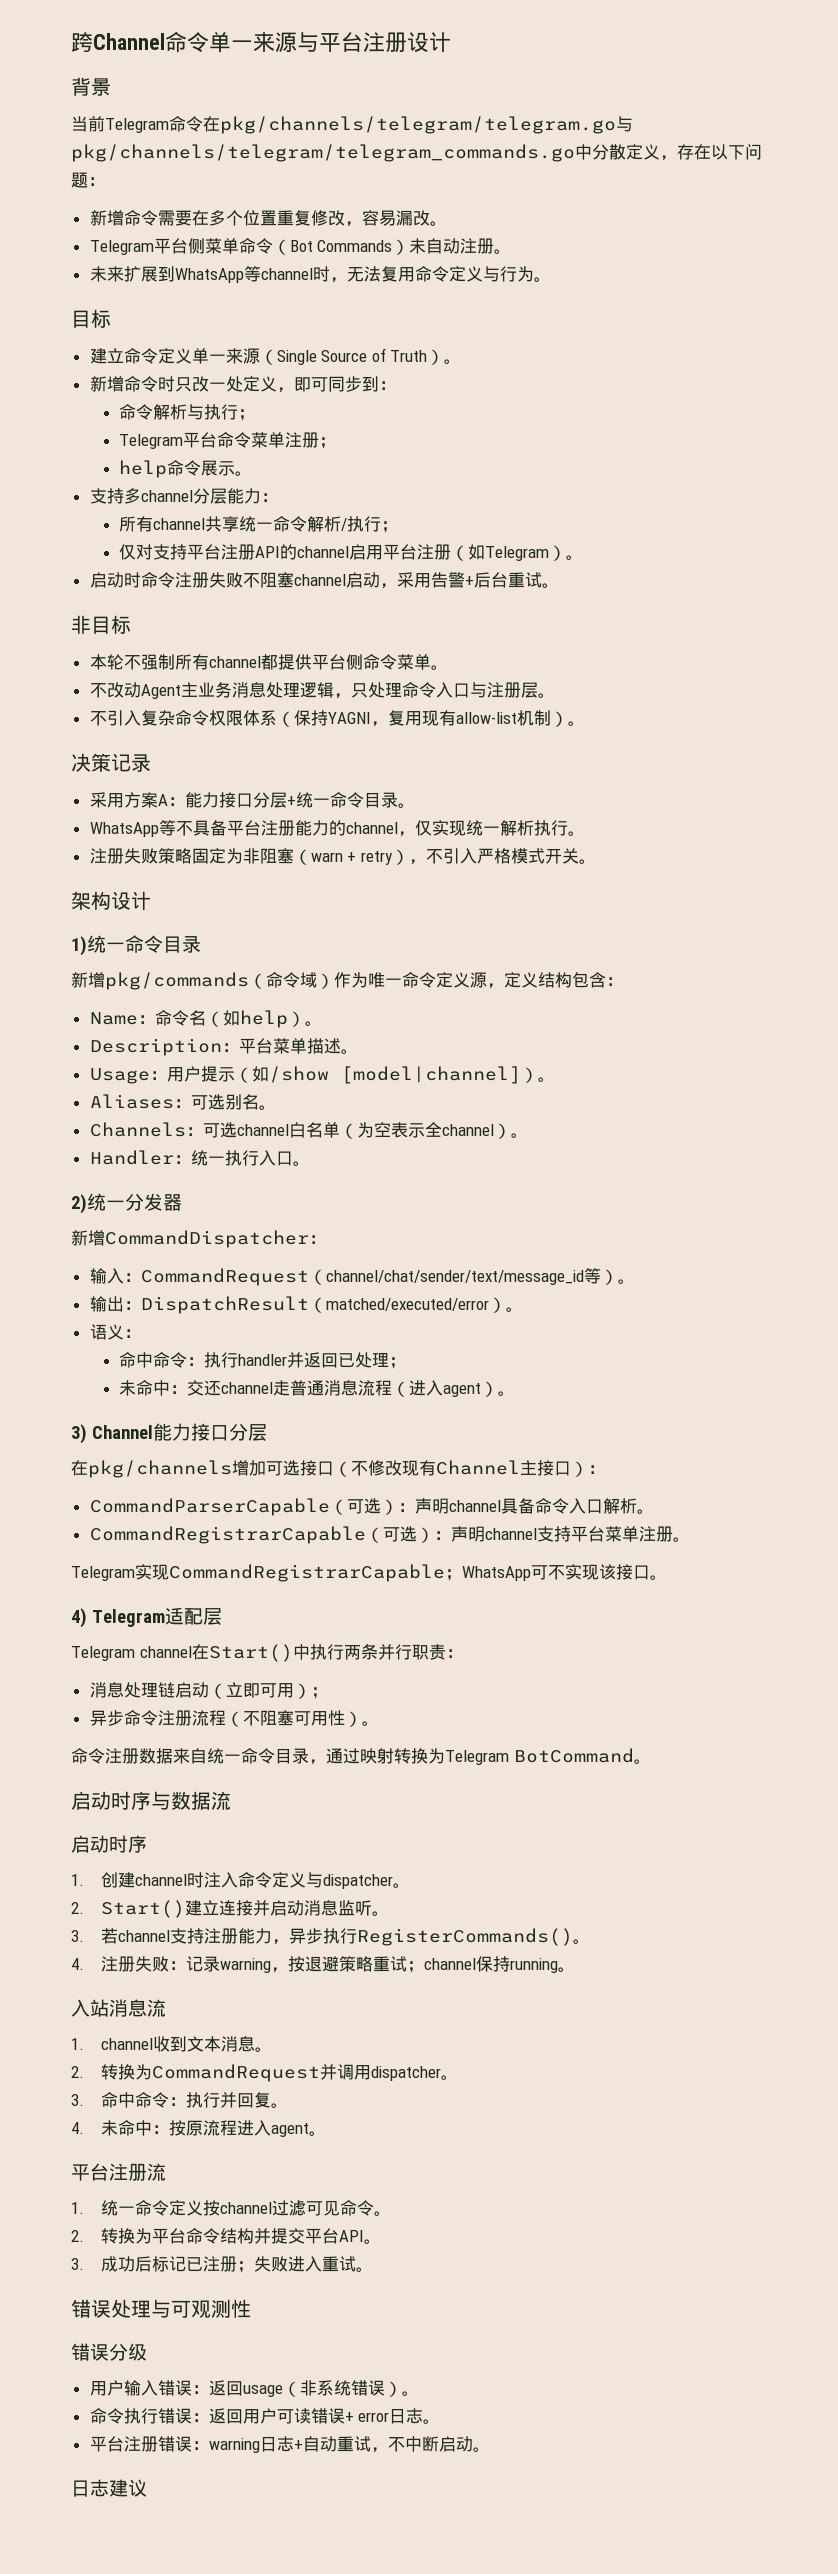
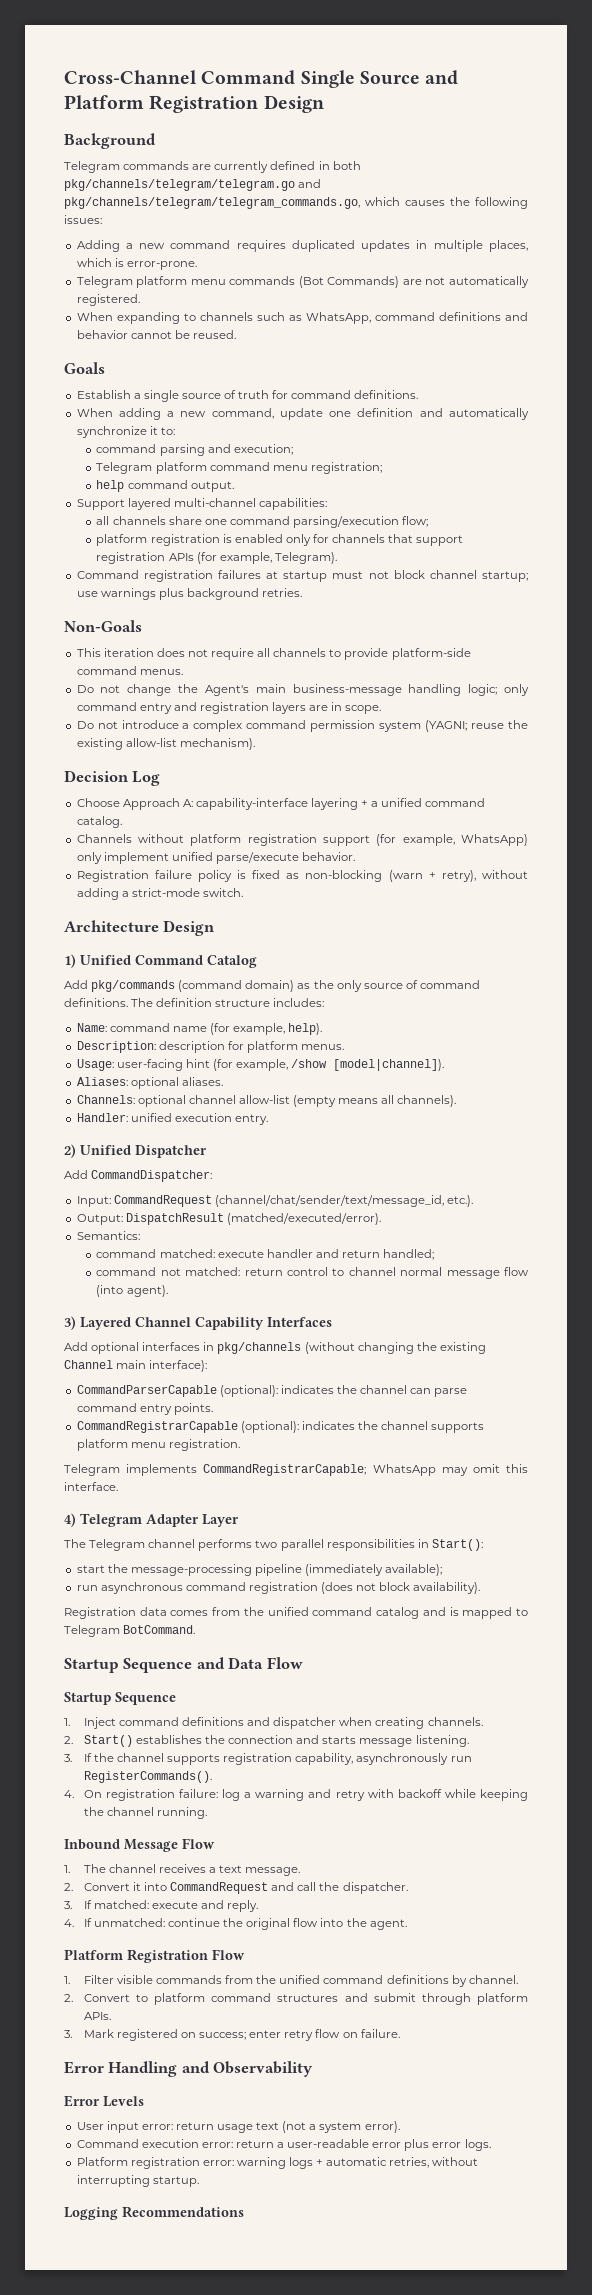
- 跨Channel命令单一来源与平台注册设计
- 背景
- 当前Telegram命令在pkg/channels/telegram/telegram.go与pkg/channels/telegram/telegram_commands.go中分散定义，存在以下问题：
- 新增命令需要在多个位置重复修改，容易漏改。
- Telegram平台侧菜单命令（Bot Commands）未自动注册。
- 未来扩展到WhatsApp等channel时，无法复用命令定义与行为。
- 目标
- 建立命令定义单一来源（Single Source of Truth）。
- 新增命令时只改一处定义，即可同步到：
- 命令解析与执行；
- Telegram平台命令菜单注册；
- help命令展示。
- 支持多channel分层能力：
- 所有channel共享统一命令解析/执行；
- 仅对支持平台注册API的channel启用平台注册（如Telegram）。
- 启动时命令注册失败不阻塞channel启动，采用告警+后台重试。
- 非目标
- 本轮不强制所有channel都提供平台侧命令菜单。
- 不改动Agent主业务消息处理逻辑，只处理命令入口与注册层。
- 不引入复杂命令权限体系（保持YAGNI，复用现有allow-list机制）。
- 决策记录
- 采用方案A：能力接口分层+统一命令目录。
- WhatsApp等不具备平台注册能力的channel，仅实现统一解析执行。
- 注册失败策略固定为非阻塞（warn + retry），不引入严格模式开关。
- 架构设计
- 1)统一命令目录
- 新增pkg/commands（命令域）作为唯一命令定义源，定义结构包含：
- Name：命令名（如help）。
- Description：平台菜单描述。
- Usage：用户提示（如/show [model|channel]）。
- Aliases：可选别名。
- Channels：可选channel白名单（为空表示全channel）。
- Handler：统一执行入口。
- 2)统一分发器
- 新增CommandDispatcher：
- 输入：CommandRequest（channel/chat/sender/text/message_id等）。
- 输出：DispatchResult（matched/executed/error）。
- 语义：
- 命中命令：执行handler并返回已处理；
- 未命中：交还channel走普通消息流程（进入agent）。
- 3) Channel能力接口分层
- 在pkg/channels增加可选接口（不修改现有Channel主接口）：
- CommandParserCapable（可选）：声明channel具备命令入口解析。
- CommandRegistrarCapable（可选）：声明channel支持平台菜单注册。
- Telegram实现CommandRegistrarCapable；WhatsApp可不实现该接口。
- 4) Telegram适配层
- Telegram channel在Start()中执行两条并行职责：
- 消息处理链启动（立即可用）；
- 异步命令注册流程（不阻塞可用性）。
- 命令注册数据来自统一命令目录，通过映射转换为Telegram BotCommand。
- 启动时序与数据流
- 启动时序
- 1.创建channel时注入命令定义与dispatcher。
- 2. Start()建立连接并启动消息监听。
- 3.若channel支持注册能力，异步执行RegisterCommands()。
- 4.注册失败：记录warning，按退避策略重试；channel保持running。
- 入站消息流
- 1. channel收到文本消息。
- 2.转换为CommandRequest并调用dispatcher。
- 3.命中命令：执行并回复。
- 4.未命中：按原流程进入agent。
- 平台注册流
- 1.统一命令定义按channel过滤可见命令。
- 2.转换为平台命令结构并提交平台API。
- 3.成功后标记已注册；失败进入重试。
- 错误处理与可观测性
- 错误分级
- 用户输入错误：返回usage（非系统错误）。
- 命令执行错误：返回用户可读错误+ error日志。
- 平台注册错误：warning日志+自动重试，不中断启动。
- 日志建议
+ Cross-Channel Command Single Source and Platform Registration Design
+ Background
+ Telegram commands are currently defined in both pkg/channels/telegram/telegram.go and pkg/channels/telegram/telegram_commands.go, which causes the following issues:
+ Adding a new command requires duplicated updates in multiple places, which is error-prone.
+ Telegram platform menu commands (Bot Commands) are not automatically registered.
+ When expanding to channels such as WhatsApp, command definitions and behavior cannot be reused.
+ Goals
+ Establish a single source of truth for command definitions.
+ When adding a new command, update one definition and automatically synchronize it to:
+ command parsing and execution;
+ Telegram platform command menu registration;
+ help command output.
+ Support layered multi-channel capabilities:
+ all channels share one command parsing/execution flow;
+ platform registration is enabled only for channels that support registration APIs (for example, Telegram).
+ Command registration failures at startup must not block channel startup; use warnings plus background retries.
+ Non-Goals
+ This iteration does not require all channels to provide platform-side command menus.
+ Do not change the Agent's main business-message handling logic; only command entry and registration layers are in scope.
+ Do not introduce a complex command permission system (YAGNI; reuse the existing allow-list mechanism).
+ Decision Log
+ Choose Approach A: capability-interface layering + a unified command catalog.
+ Channels without platform registration support (for example, WhatsApp) only implement unified parse/execute behavior.
+ Registration failure policy is fixed as non-blocking (warn + retry), without adding a strict-mode switch.
+ Architecture Design
+ 1) Unified Command Catalog
+ Add pkg/commands (command domain) as the only source of command definitions. The definition structure includes:
+ Name: command name (for example, help).
+ Description: description for platform menus.
+ Usage: user-facing hint (for example, /show [model|channel]).
+ Aliases: optional aliases.
+ Channels: optional channel allow-list (empty means all channels).
+ Handler: unified execution entry.
+ 2) Unified Dispatcher
+ Add CommandDispatcher:
+ Input: CommandRequest (channel/chat/sender/text/message_id, etc.).
+ Output: DispatchResult (matched/executed/error).
+ Semantics:
+ command matched: execute handler and return handled;
+ command not matched: return control to channel normal message flow (into agent).
+ 3) Layered Channel Capability Interfaces
+ Add optional interfaces in pkg/channels (without changing the existing Channel main interface):
+ CommandParserCapable (optional): indicates the channel can parse command entry points.
+ CommandRegistrarCapable (optional): indicates the channel supports platform menu registration.
+ Telegram implements CommandRegistrarCapable; WhatsApp may omit this interface.
+ 4) Telegram Adapter Layer
+ The Telegram channel performs two parallel responsibilities in Start():
+ start the message-processing pipeline (immediately available);
+ run asynchronous command registration (does not block availability).
+ Registration data comes from the unified command catalog and is mapped to Telegram BotCommand.
+ Startup Sequence and Data Flow
+ Startup Sequence
+ 1. Inject command definitions and dispatcher when creating channels.
+ 2. Start() establishes the connection and starts message listening.
+ 3. If the channel supports registration capability, asynchronously run RegisterCommands().
+ 4. On registration failure: log a warning and retry with backoff while keeping the channel running.
+ Inbound Message Flow
+ 1. The channel receives a text message.
+ 2. Convert it into CommandRequest and call the dispatcher.
+ 3. If matched: execute and reply.
+ 4. If unmatched: continue the original flow into the agent.
+ Platform Registration Flow
+ 1. Filter visible commands from the unified command definitions by channel.
+ 2. Convert to platform command structures and submit through platform APIs.
+ 3. Mark registered on success; enter retry flow on failure.
+ Error Handling and Observability
+ Error Levels
+ User input error: return usage text (not a system error).
+ Command execution error: return a user-readable error plus error logs.
+ Platform registration error: warning logs + automatic retries, without interrupting startup.
+ Logging Recommendations

